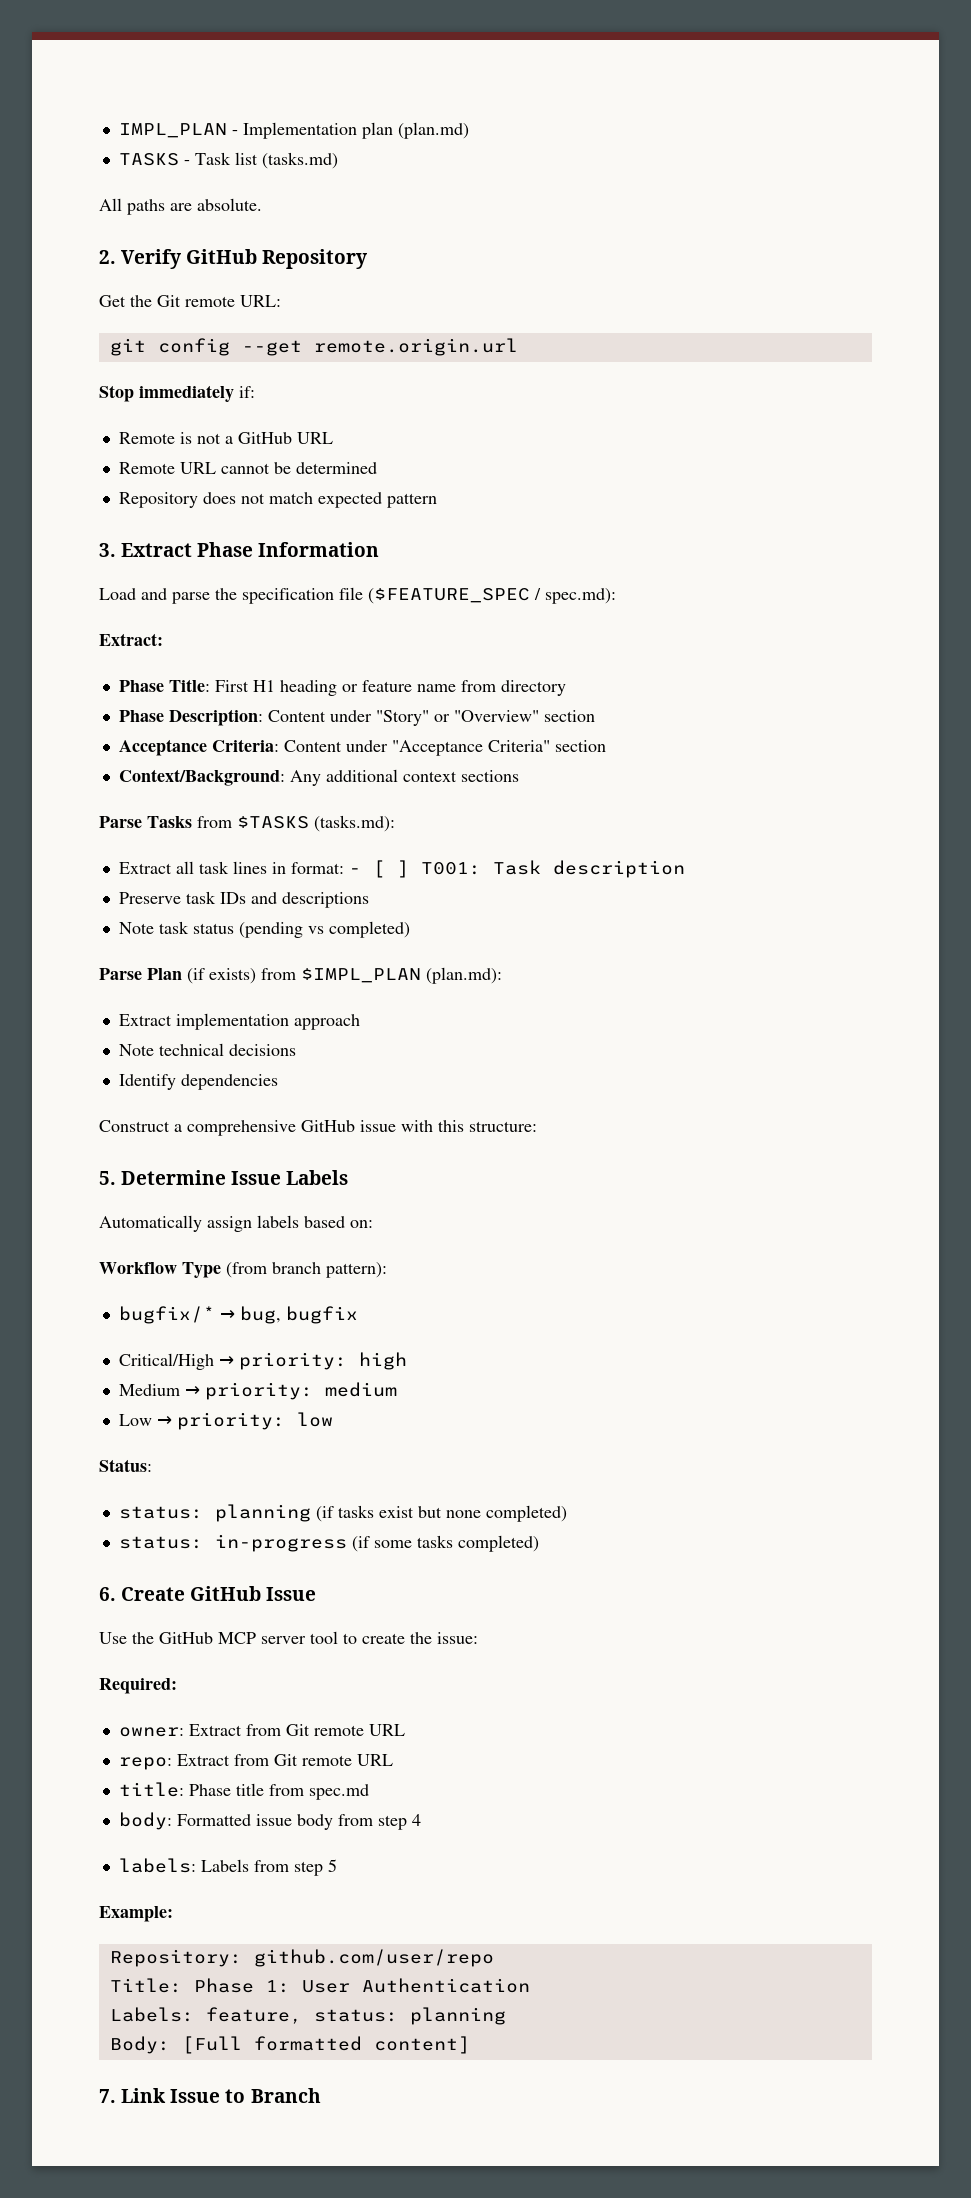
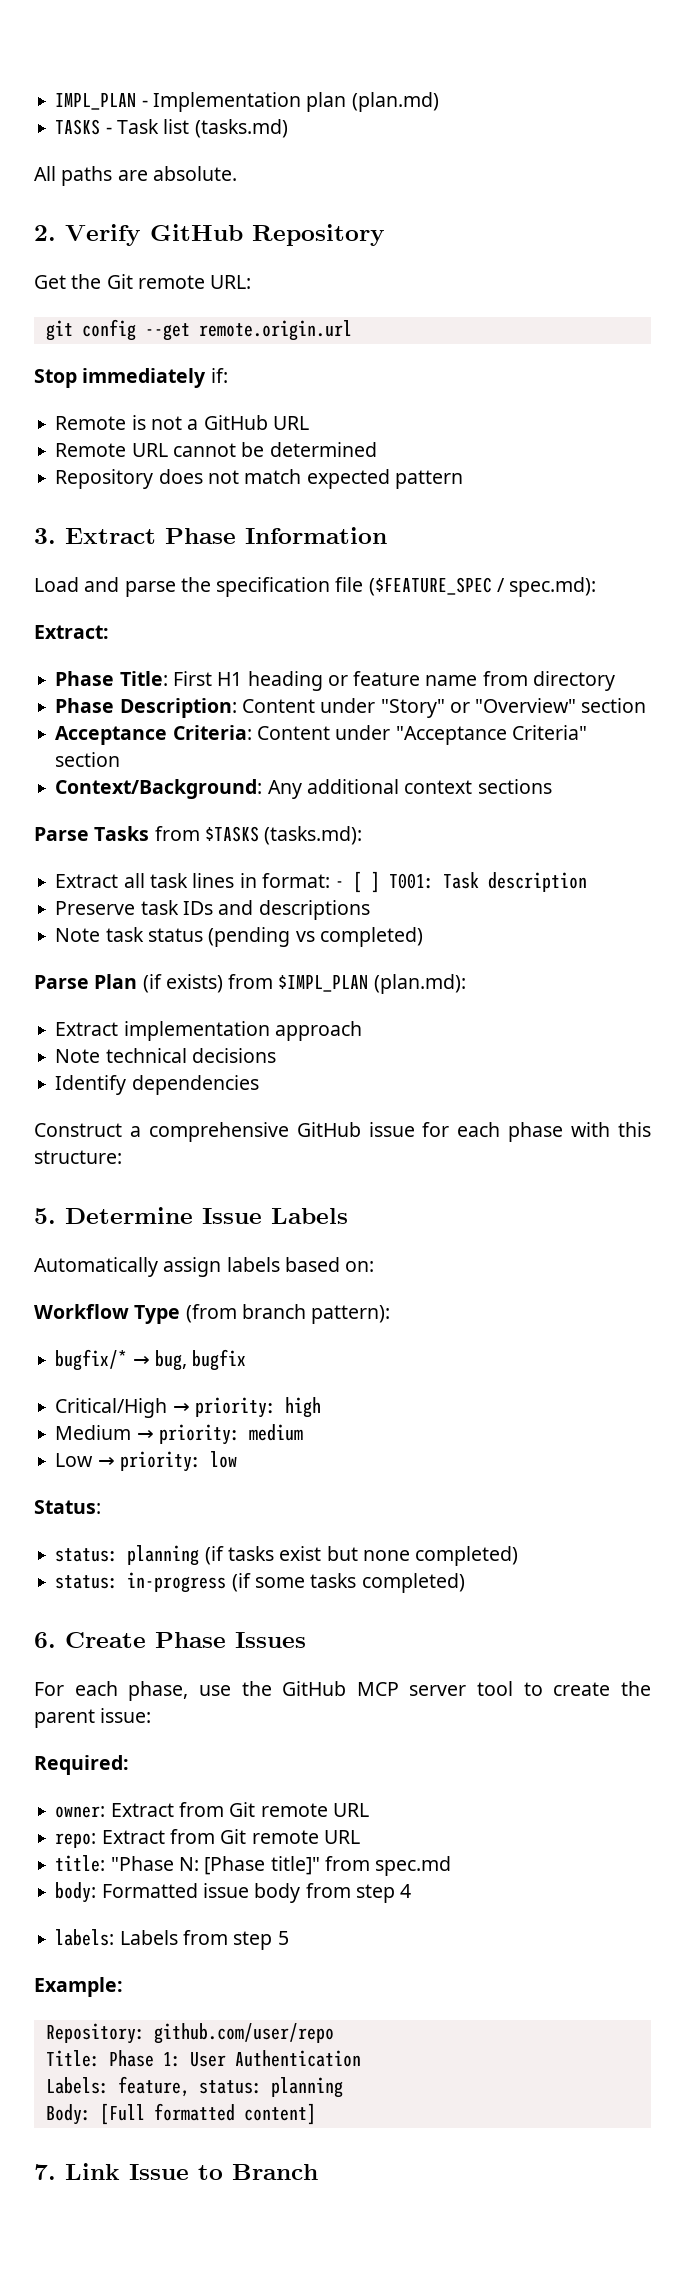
- Construct a comprehensive GitHub issue with this structure:
+ Construct a comprehensive GitHub issue for each phase with this structure:
- 6. Create GitHub Issue
- Use the GitHub MCP server tool to create the issue:
+ 6. Create Phase Issues
+ For each phase, use the GitHub MCP server tool to create the parent issue:
- title: Phase title from spec.md
+ title: "Phase N: [Phase title]" from spec.md

